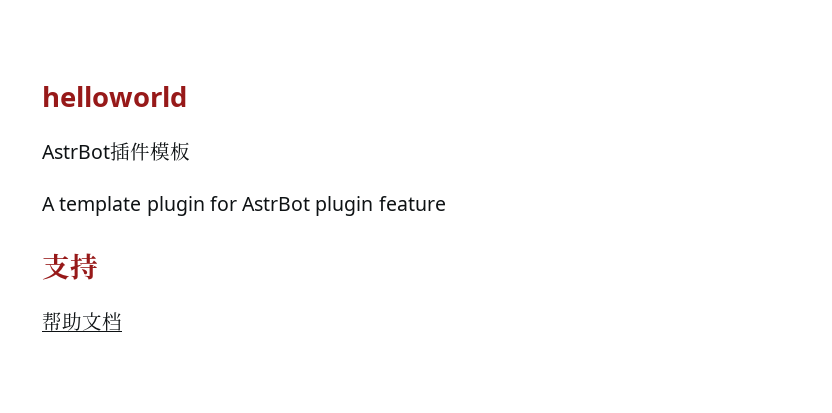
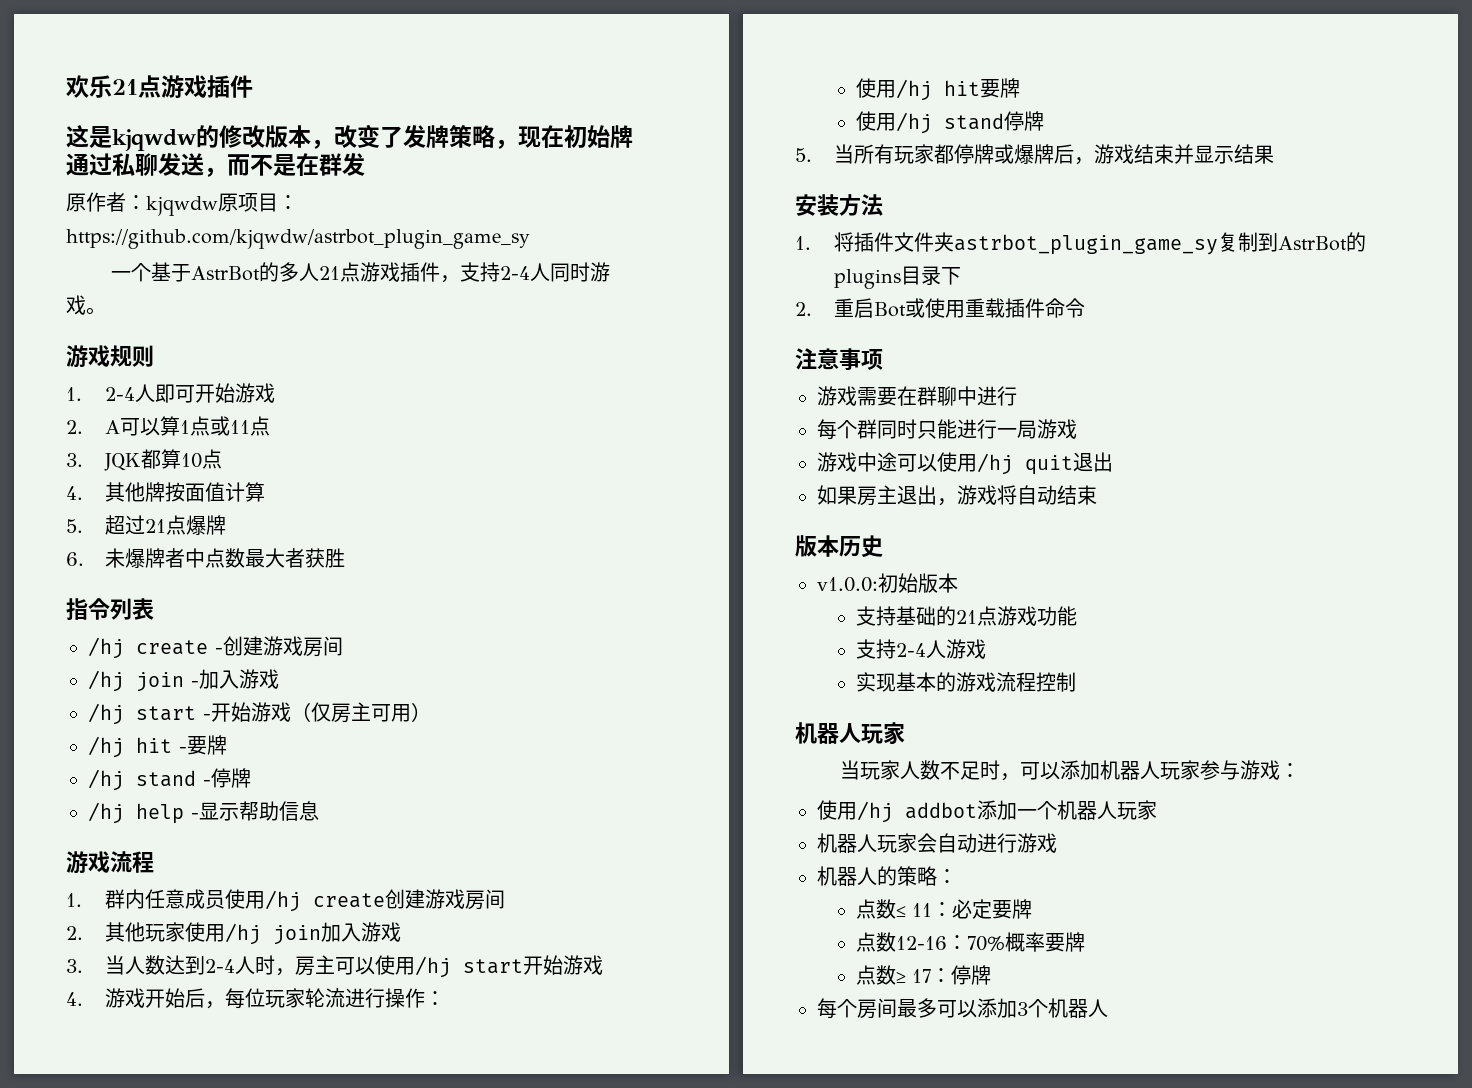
- helloworld
- AstrBot插件模板
- A template plugin for AstrBot plugin feature
- 支持
- 帮助文档
+ 欢乐21点游戏插件
+ 这是kjqwdw的修改版本，改变了发牌策略，现在初始牌通过私聊发送，而不是在群发
+ 原作者：kjqwdw原项目：https://github.com/kjqwdw/astrbot_plugin_game_sy
+ 一个基于AstrBot的多人21点游戏插件，支持2-4人同时游戏。
+ 游戏规则
+ 1. 2-4人即可开始游戏
+ 2. A可以算1点或11点
+ 3. JQK都算10点
+ 4.其他牌按面值计算
+ 5.超过21点爆牌
+ 6.未爆牌者中点数最大者获胜
+ 指令列表
+ /hj create -创建游戏房间
+ /hj join -加入游戏
+ /hj start -开始游戏（仅房主可用）
+ /hj hit -要牌
+ /hj stand -停牌
+ /hj help -显示帮助信息
+ 游戏流程
+ 1.群内任意成员使用/hj create创建游戏房间
+ 2.其他玩家使用/hj join加入游戏
+ 3.当人数达到2-4人时，房主可以使用/hj start开始游戏
+ 4.游戏开始后，每位玩家轮流进行操作：
+ 使用/hj hit要牌
+ 使用/hj stand停牌
+ 5.当所有玩家都停牌或爆牌后，游戏结束并显示结果
+ 安装方法
+ 1.将插件文件夹astrbot_plugin_game_sy复制到AstrBot的plugins目录下
+ 2.重启Bot或使用重载插件命令
+ 注意事项
+ 游戏需要在群聊中进行
+ 每个群同时只能进行一局游戏
+ 游戏中途可以使用/hj quit退出
+ 如果房主退出，游戏将自动结束
+ 版本历史
+ v1.0.0:初始版本
+ 支持基础的21点游戏功能
+ 支持2-4人游戏
+ 实现基本的游戏流程控制
+ 机器人玩家
+ 当玩家人数不足时，可以添加机器人玩家参与游戏：
+ 使用/hj addbot添加一个机器人玩家
+ 机器人玩家会自动进行游戏
+ 机器人的策略：
+ 点数≤ 11：必定要牌
+ 点数12-16：70%概率要牌
+ 点数≥ 17：停牌
+ 每个房间最多可以添加3个机器人

